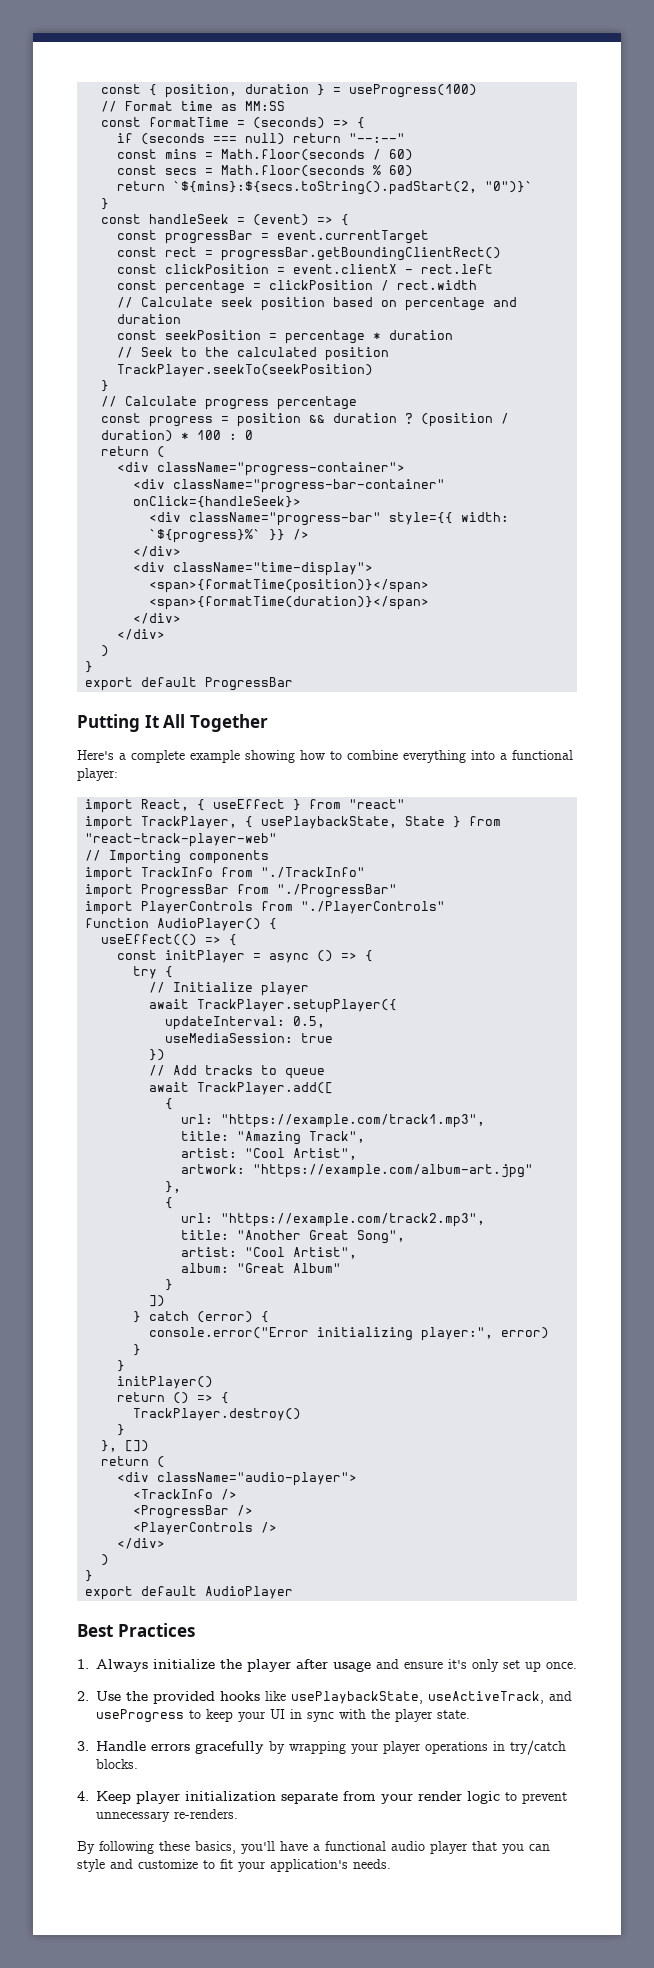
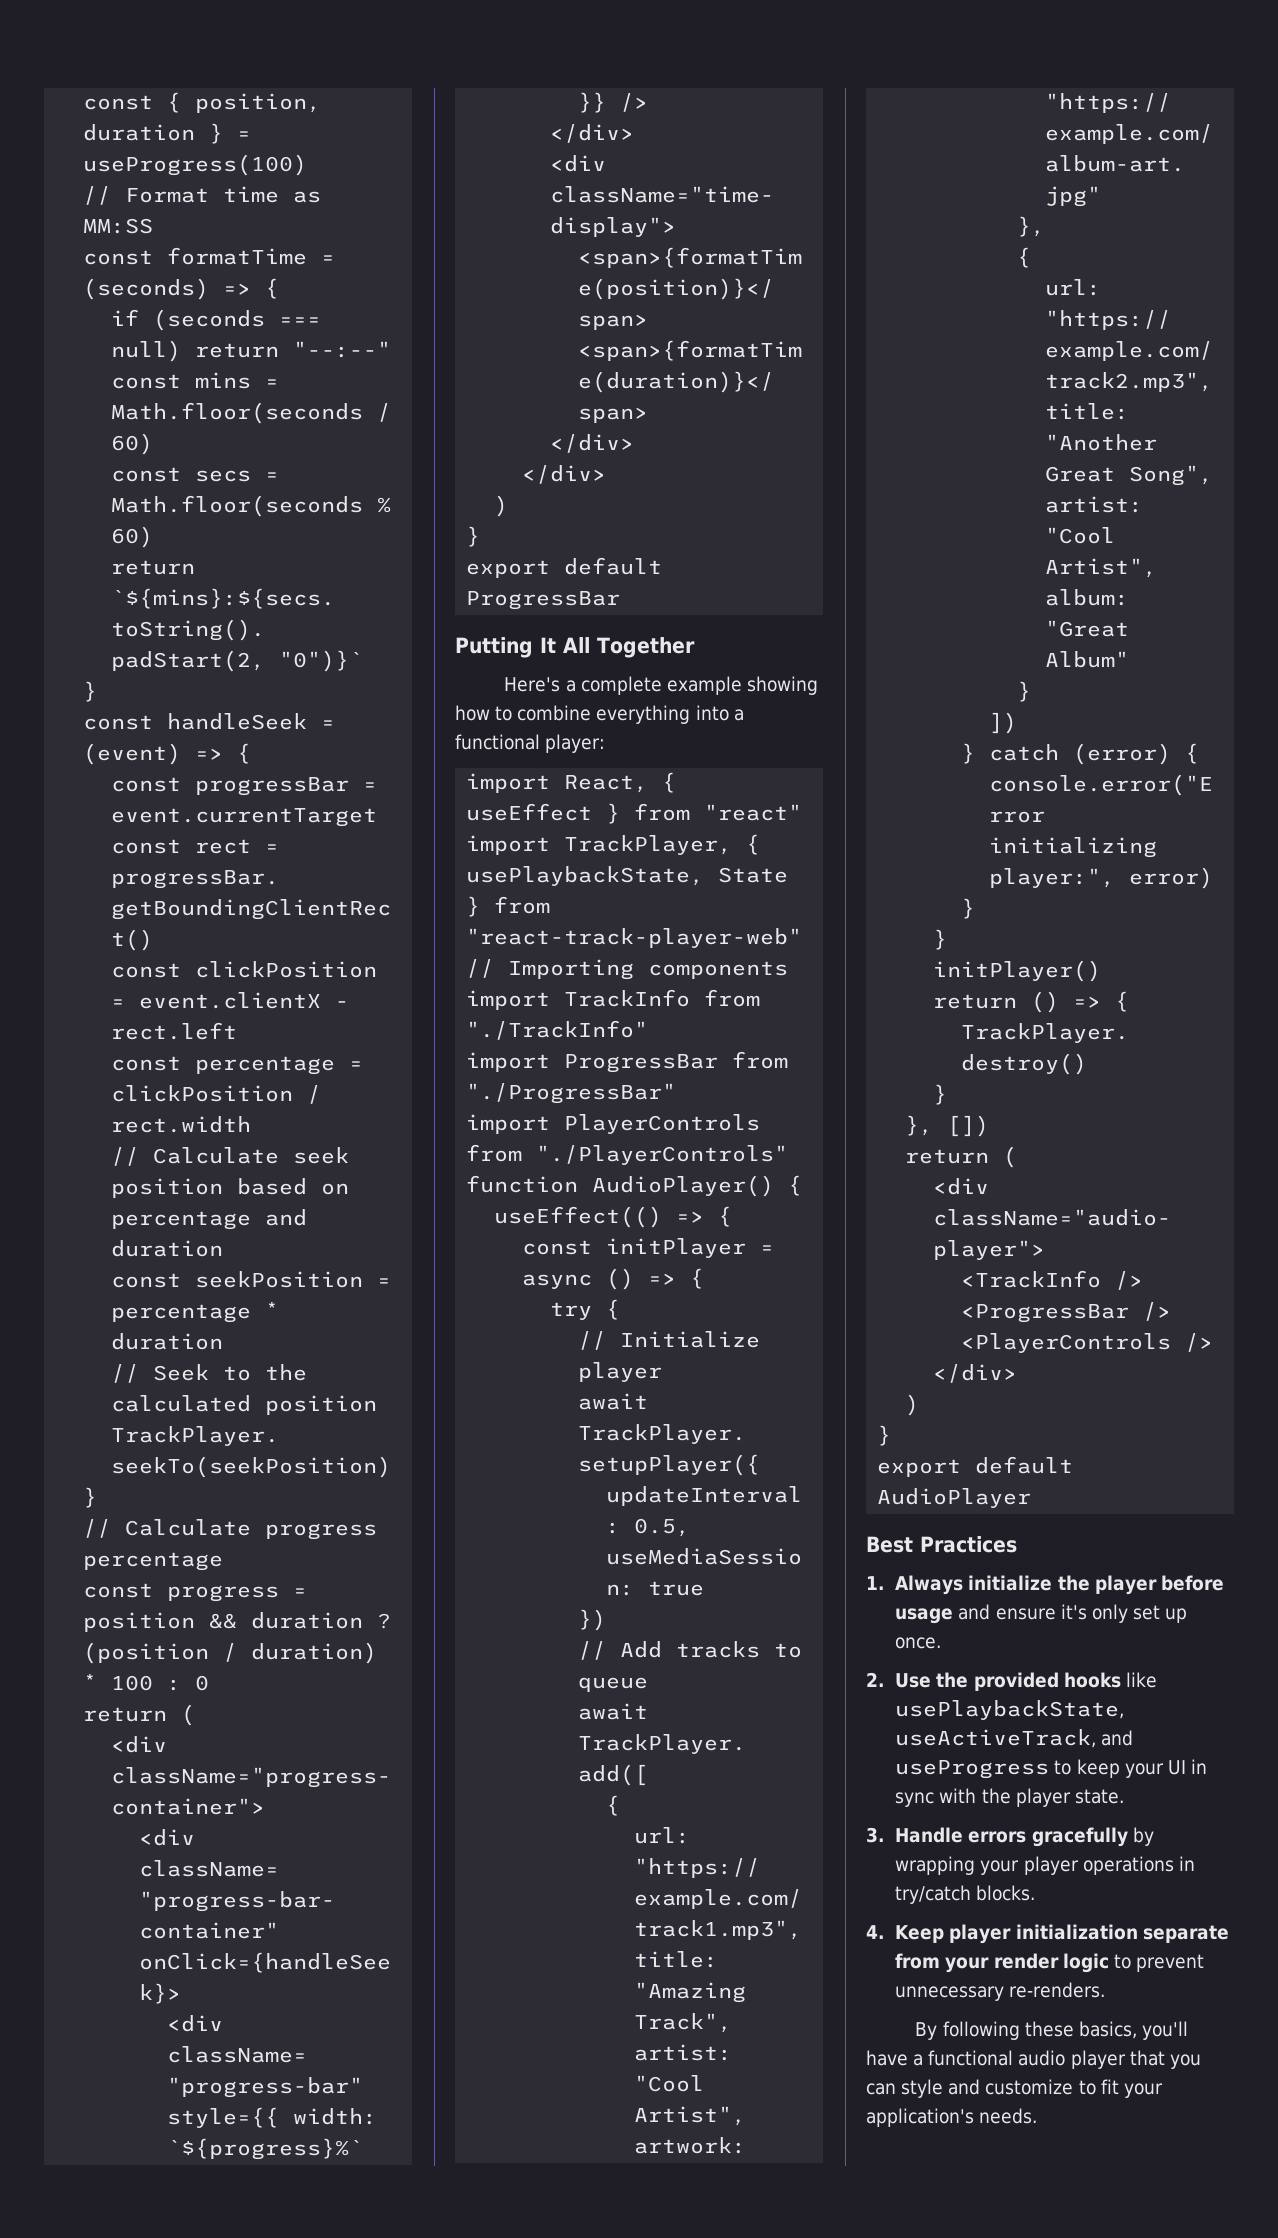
- 1. Always initialize the player after usage and ensure it's only set up once.
+ 1. Always initialize the player before usage and ensure it's only set up once.

